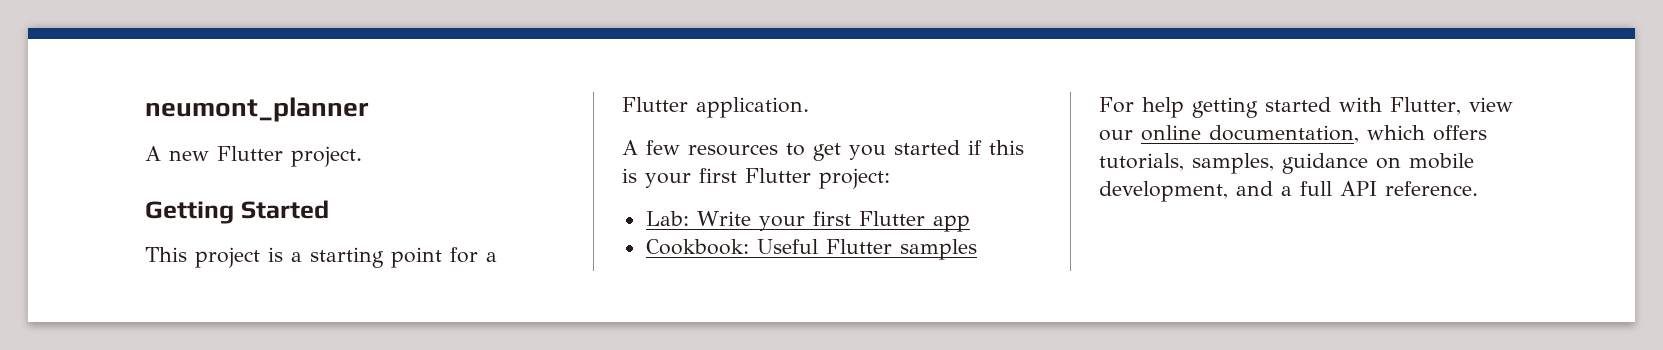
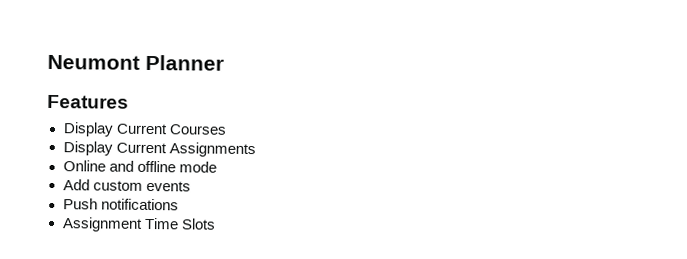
- neumont_planner
- A new Flutter project.
- Getting Started
- This project is a starting point for a Flutter application.
- A few resources to get you started if this is your first Flutter project:
- Lab: Write your first Flutter app
- Cookbook: Useful Flutter samples
- For help getting started with Flutter, view our online documentation, which offers tutorials, samples, guidance on mobile development, and a full API reference.
+ Neumont Planner
+ Features
+ Display Current Courses
+ Display Current Assignments
+ Online and offline mode
+ Add custom events
+ Push notifications
+ Assignment Time Slots

